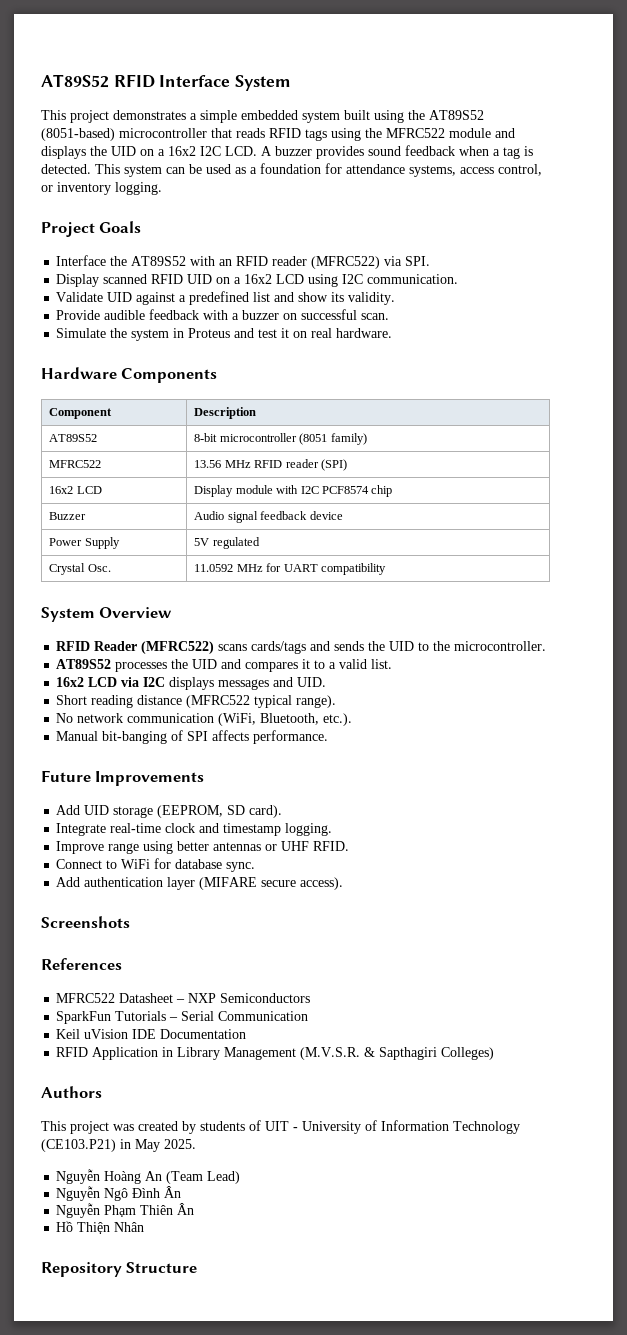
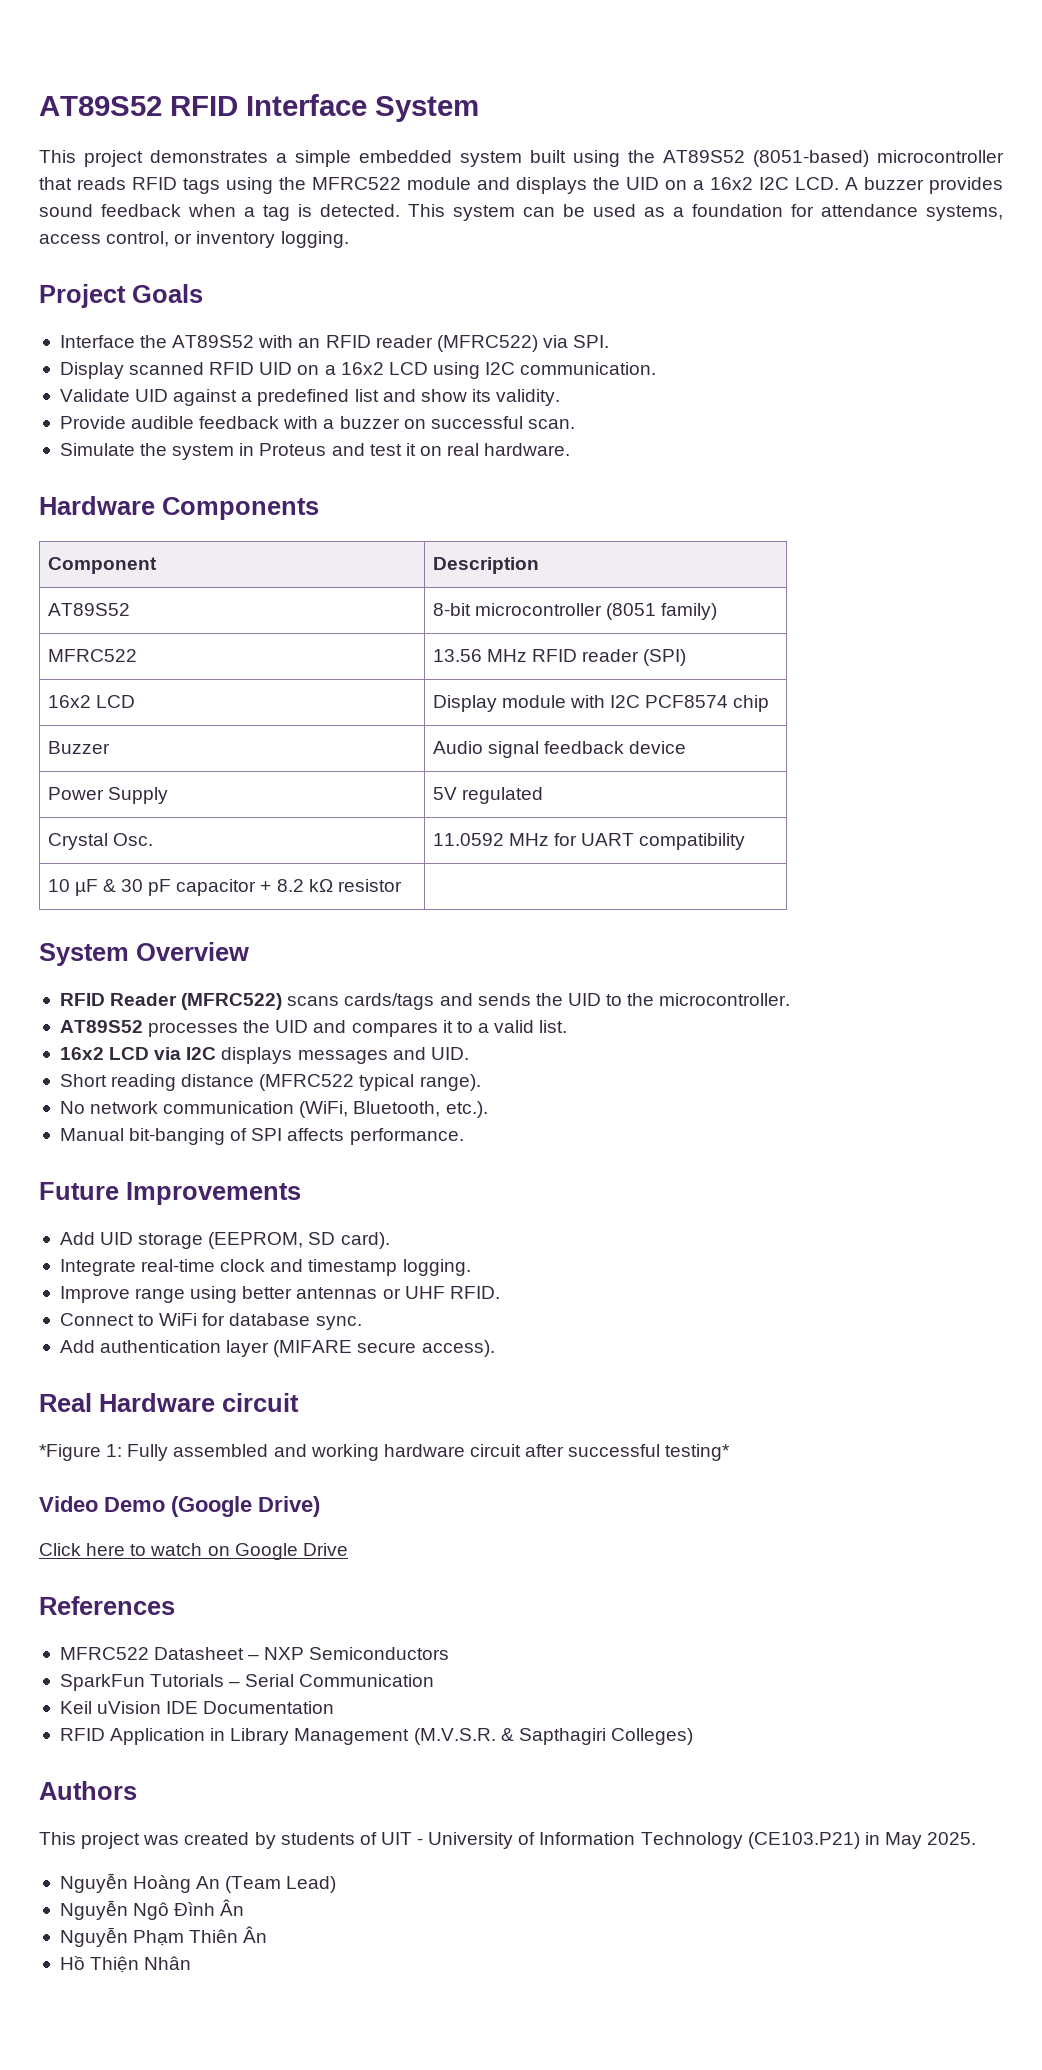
+ 10 µF & 30 pF capacitor + 8.2 kΩ resistor |
- Screenshots
+ Real Hardware circuit
+ *Figure 1: Fully assembled and working hardware circuit after successful testing*
+ Video Demo (Google Drive)
+ Click here to watch on Google Drive
- Repository Structure

